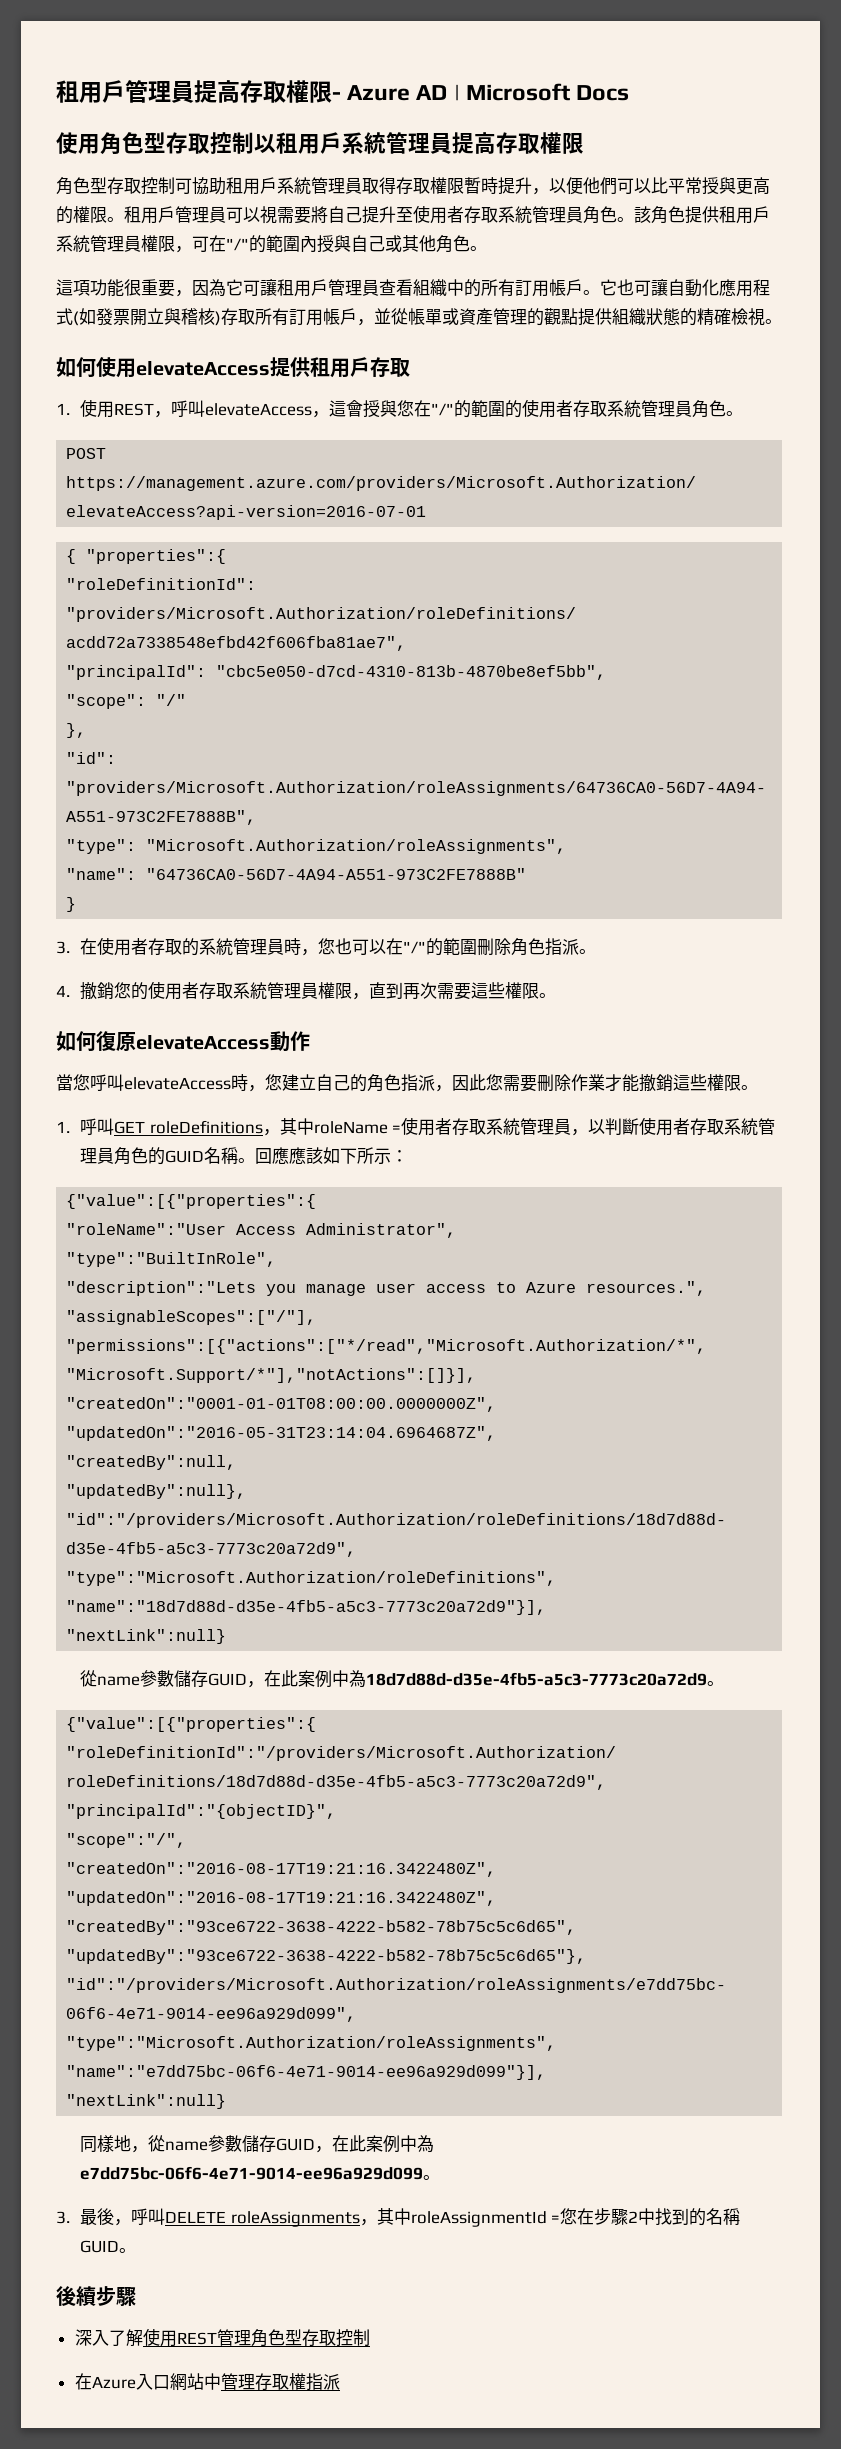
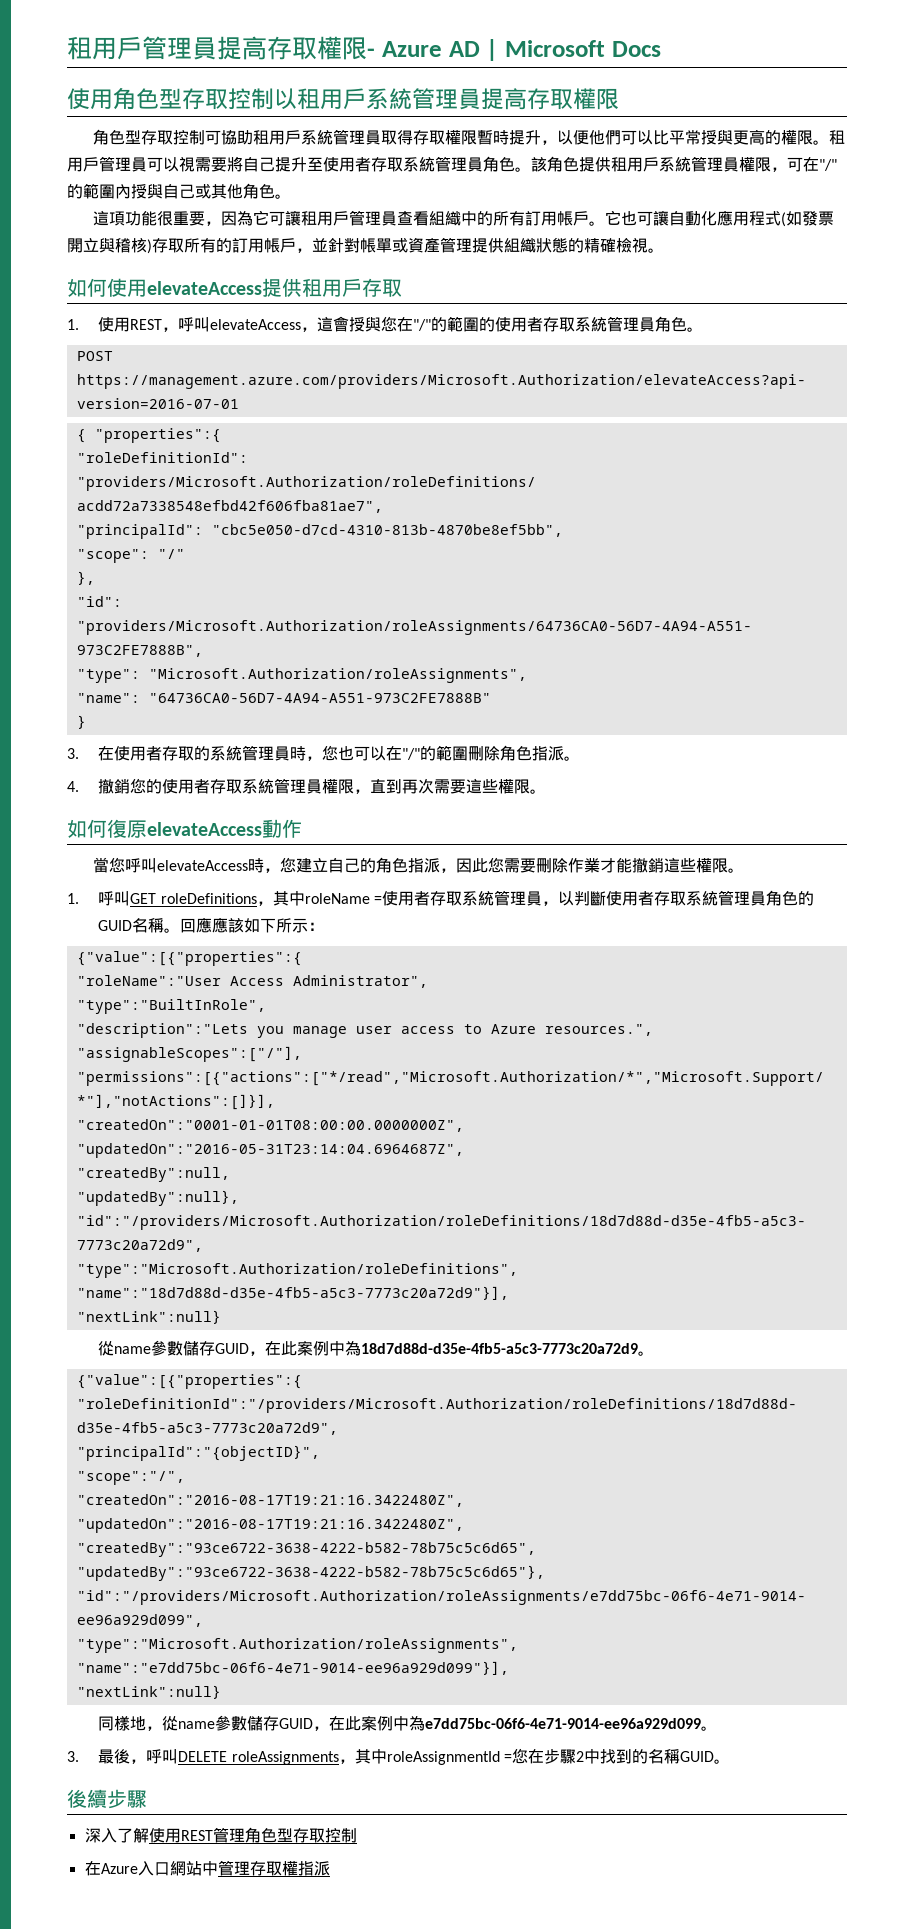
- 它也可讓自動化應用程式(如發票開立與稽核)存取所有訂用帳戶，並從帳單或資產管理的觀點提供組織狀態的精確檢視。
+ 它也可讓自動化應用程式(如發票開立與稽核)存取所有的訂用帳戶，並針對帳單或資產管理提供組織狀態的精確檢視。

